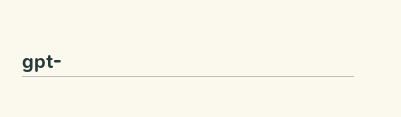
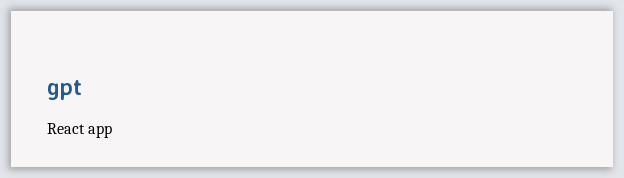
- gpt-
+ gpt
+ React app

